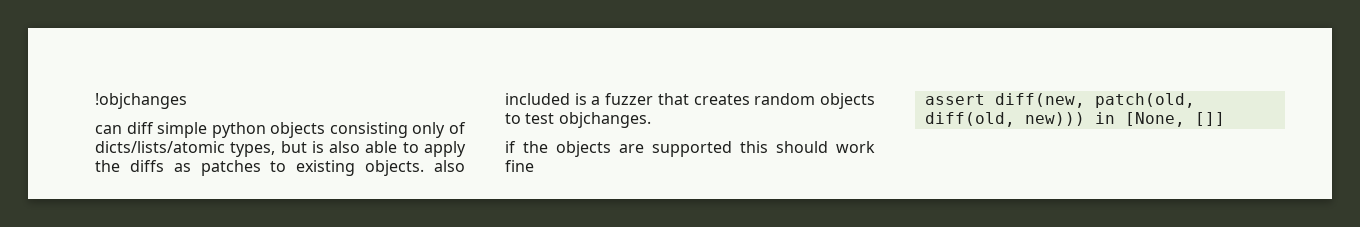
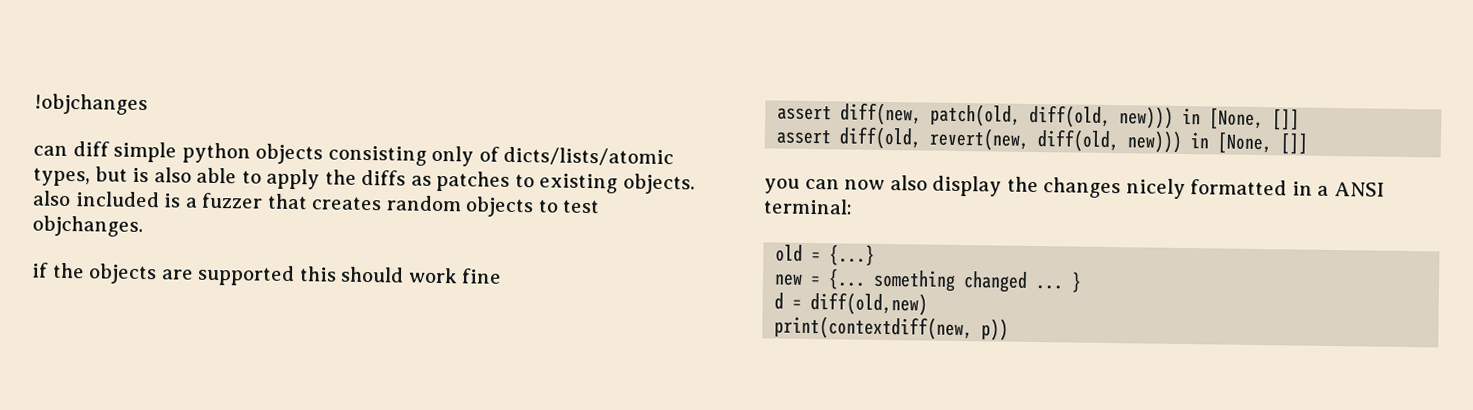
+ assert diff(old, revert(new, diff(old, new))) in [None, []]
+ you can now also display the changes nicely formatted in a ANSI terminal:
+ old = {...}
+ new = {... something changed ... }
+ d = diff(old,new)
+ print(contextdiff(new, p))

